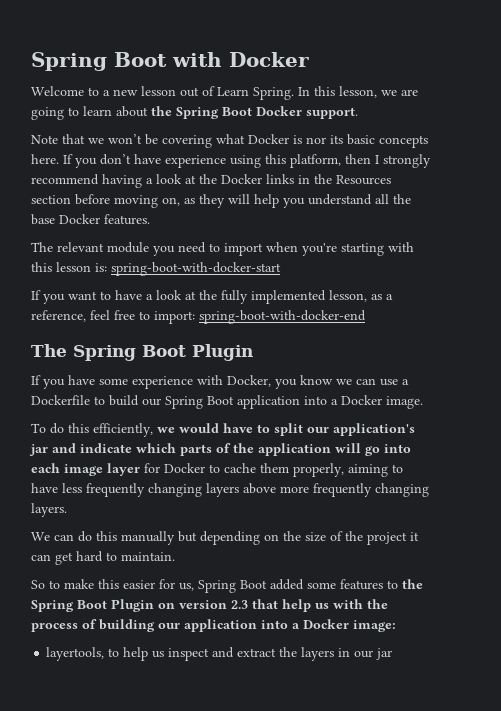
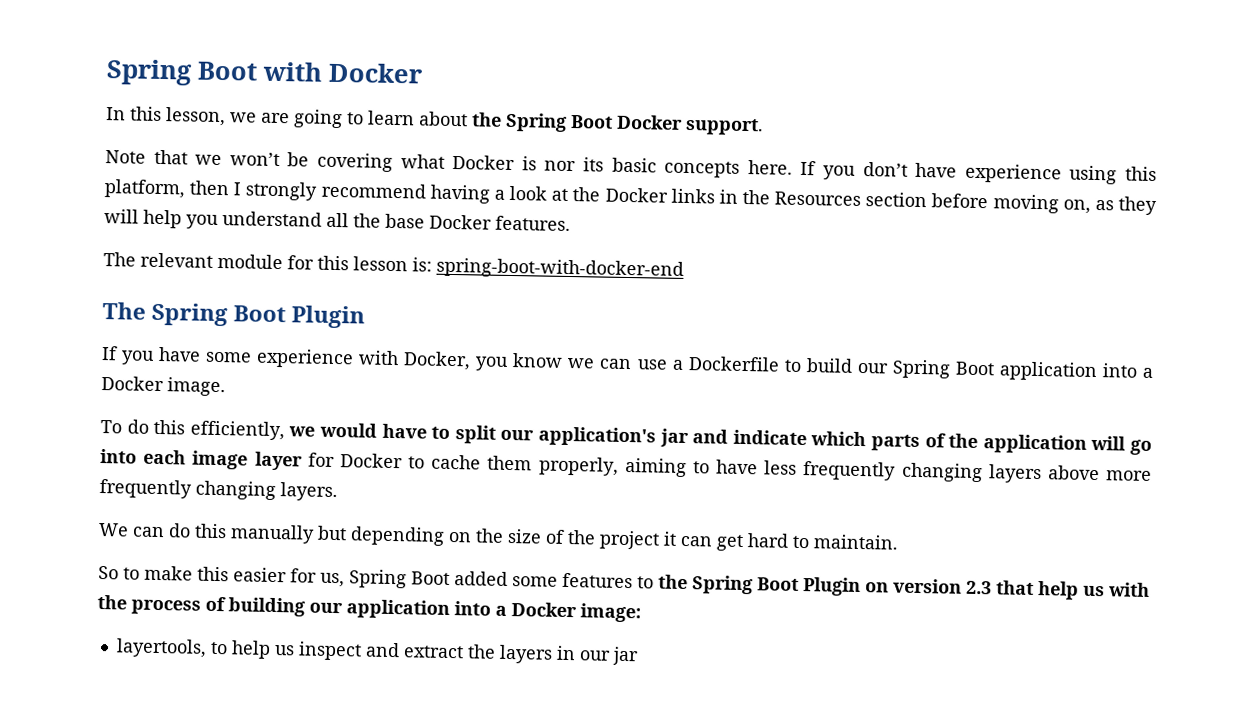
- Welcome to a new lesson out of Learn Spring.
- The relevant module you need to import when you're starting with this lesson is: spring-boot-with-docker-start
- If you want to have a look at the fully implemented lesson, as a reference, feel free to import: spring-boot-with-docker-end
+ The relevant module for this lesson is: spring-boot-with-docker-end

